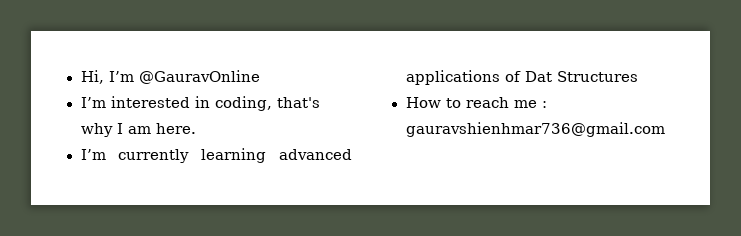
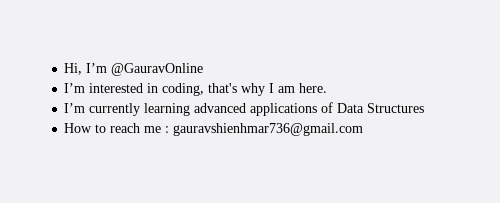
- I’m currently learning advanced applications of Dat Structures
+ I’m currently learning advanced applications of Data Structures

